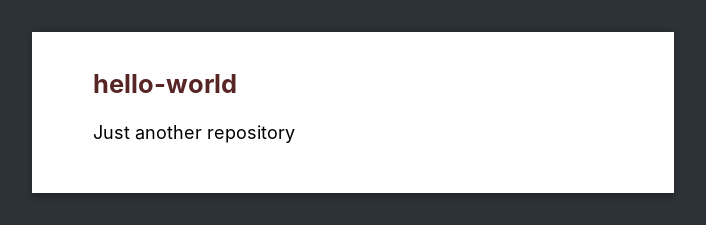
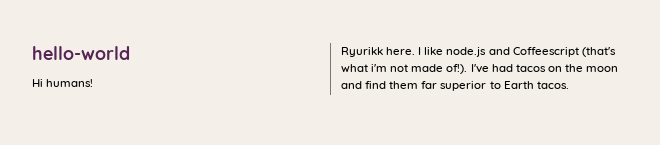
- Just another repository
+ Hi humans!
+ Ryurikk here. I like node.js and Coffeescript (that's what i'm not made of!). I've had tacos on the moon and find them far superior to Earth tacos.

